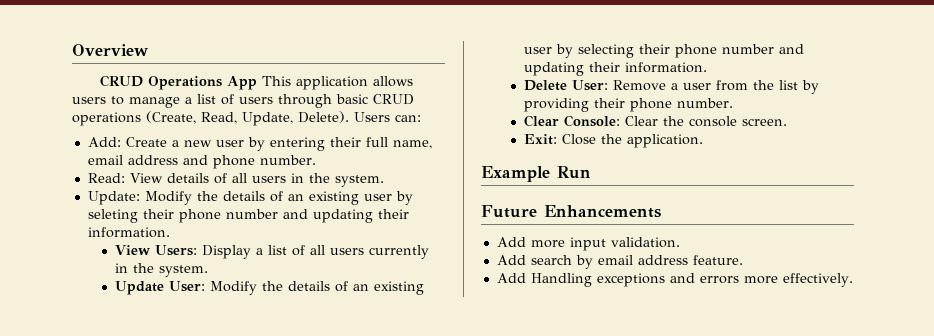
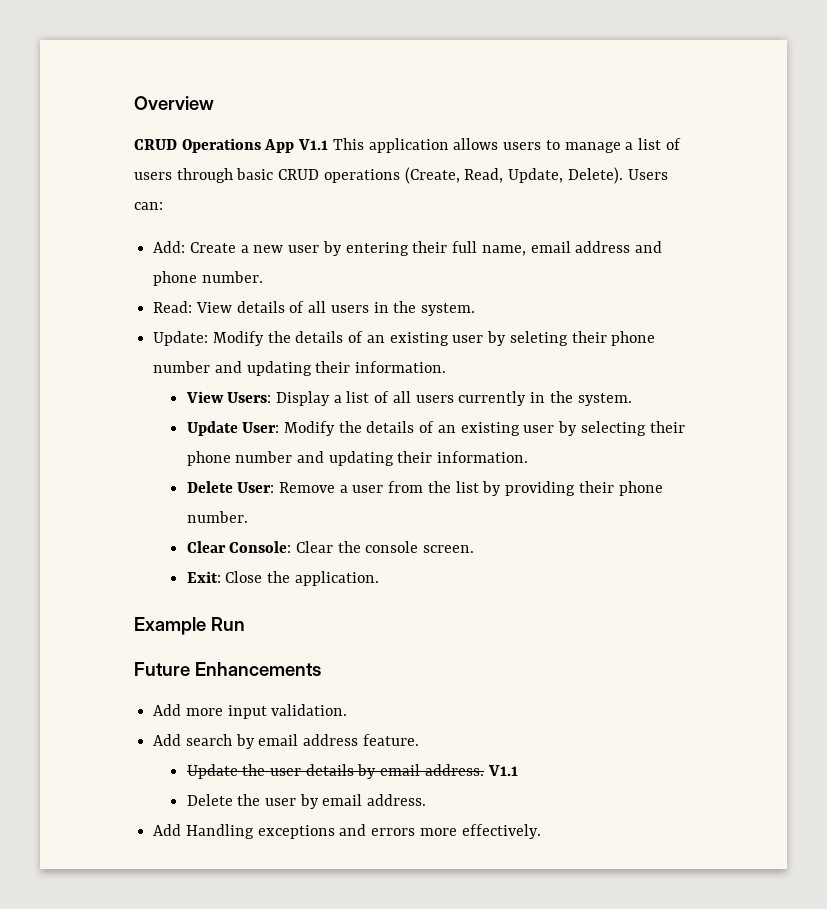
- CRUD Operations App This application allows users to manage a list of users through basic CRUD operations (Create, Read, Update, Delete).
+ CRUD Operations App V1.1 This application allows users to manage a list of users through basic CRUD operations (Create, Read, Update, Delete).
+ Update the user details by email address. V1.1
+ Delete the user by email address.

